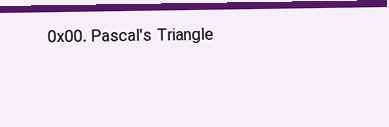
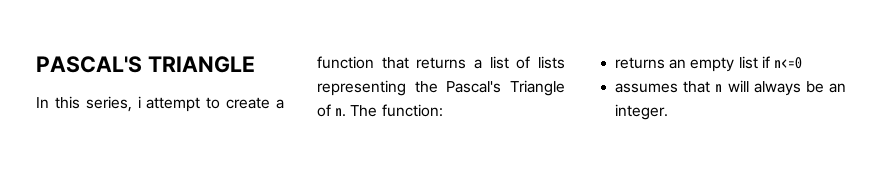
- 0x00. Pascal's Triangle
+ PASCAL'S TRIANGLE
+ In this series, i attempt to create a function that returns a list of lists representing the Pascal's Triangle of n. The function:
+ returns an empty list if n<=0
+ assumes that n will always be an integer.

